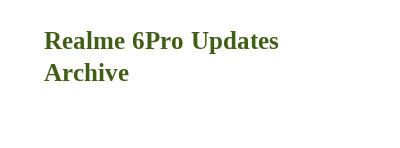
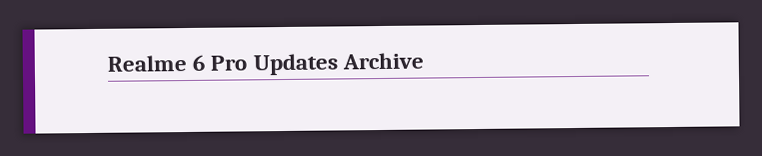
- Realme 6Pro Updates Archive
+ Realme 6 Pro Updates Archive

